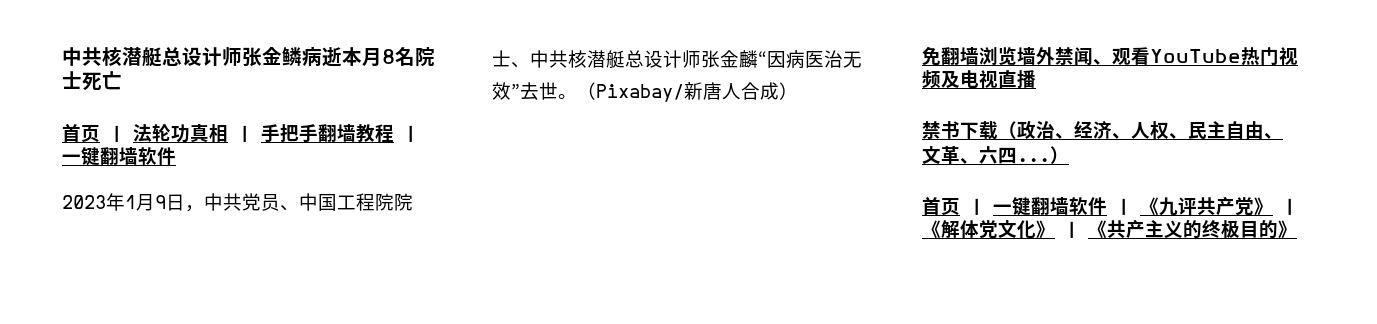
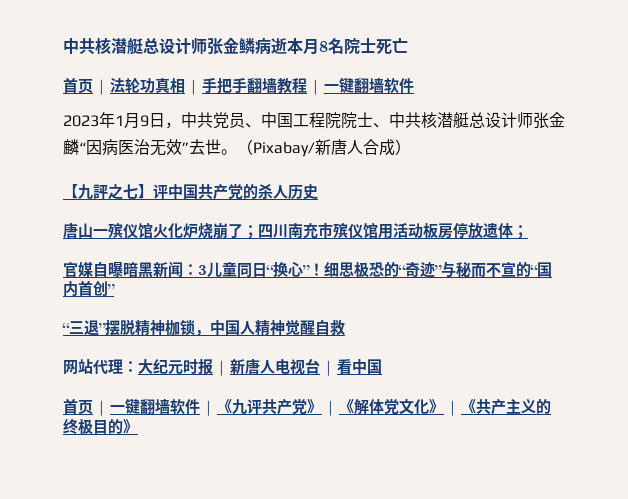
- 免翻墙浏览墙外禁闻、观看YouTube热门视频及电视直播
- 禁书下载（政治、经济、人权、民主自由、文革、六四...）
+ 【九評之七】评中国共产党的杀人历史
+ 唐山一殡仪馆火化炉烧崩了；四川南充市殡仪馆用活动板房停放遗体；
+ 官媒自曝暗黑新闻：3儿童同日“换心”！细思极恐的“奇迹”与秘而不宣的“国内首创”
+ “三退”摆脱精神枷锁，中国人精神觉醒自救
+ 网站代理：大纪元时报 | 新唐人电视台 | 看中国

